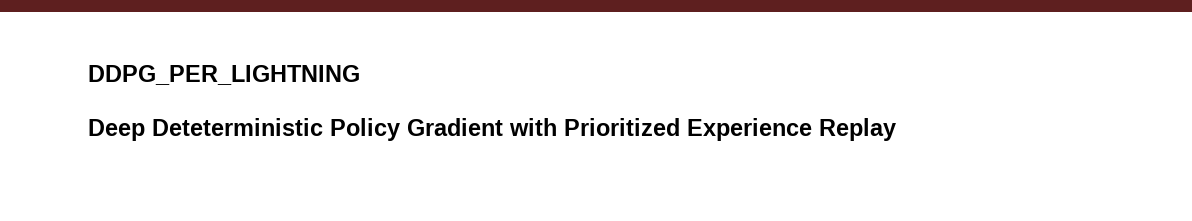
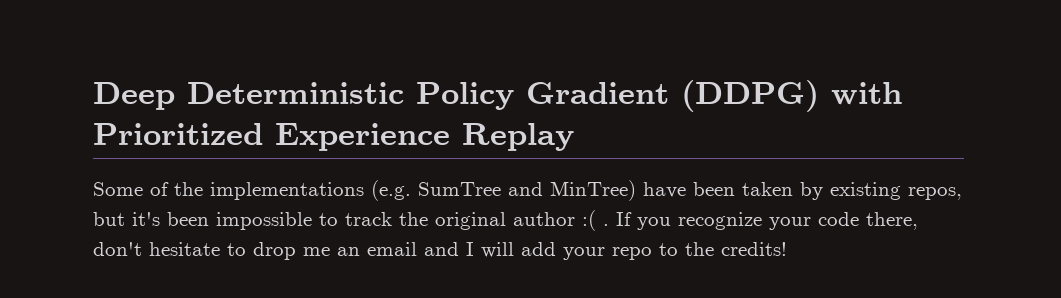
- DDPG_PER_LIGHTNING
- Deep Deteterministic Policy Gradient with Prioritized Experience Replay
+ Deep Deterministic Policy Gradient (DDPG) with Prioritized Experience Replay
+ Some of the implementations (e.g. SumTree and MinTree) have been taken by existing repos, but it's been impossible to track the original author :( . If you recognize your code there, don't hesitate to drop me an email and I will add your repo to the credits!

